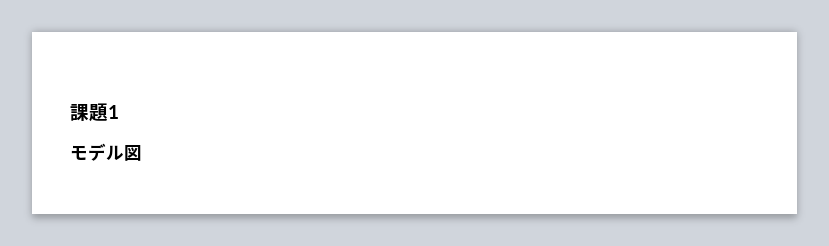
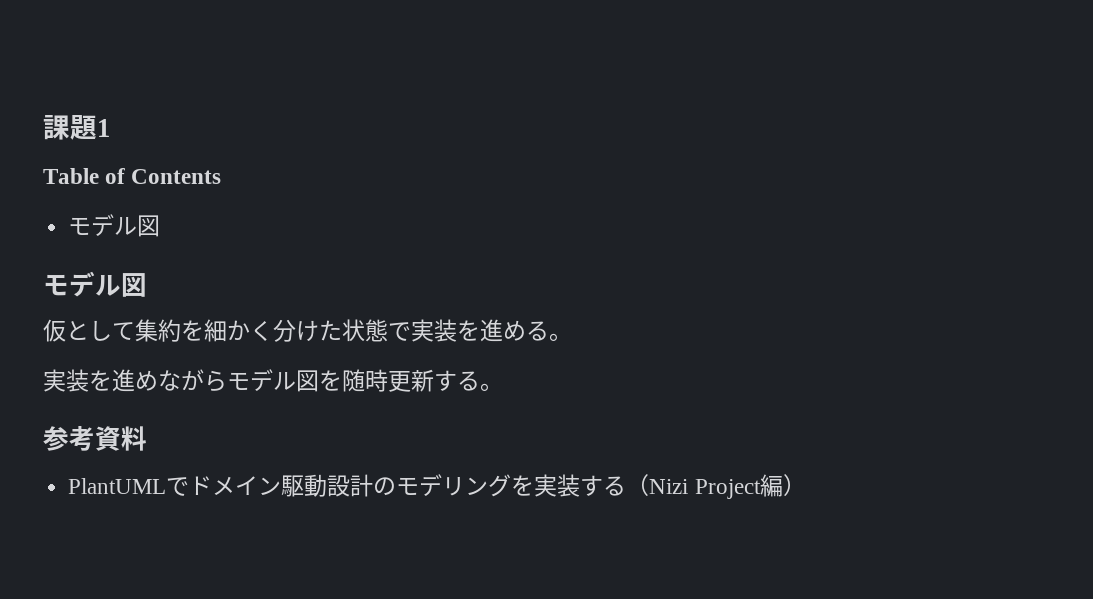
+ Table of Contents
  モデル図
+ モデル図
+ 仮として集約を細かく分けた状態で実装を進める。
+ 実装を進めながらモデル図を随時更新する。
+ 参考資料
+ PlantUMLでドメイン駆動設計のモデリングを実装する（Nizi Project編）

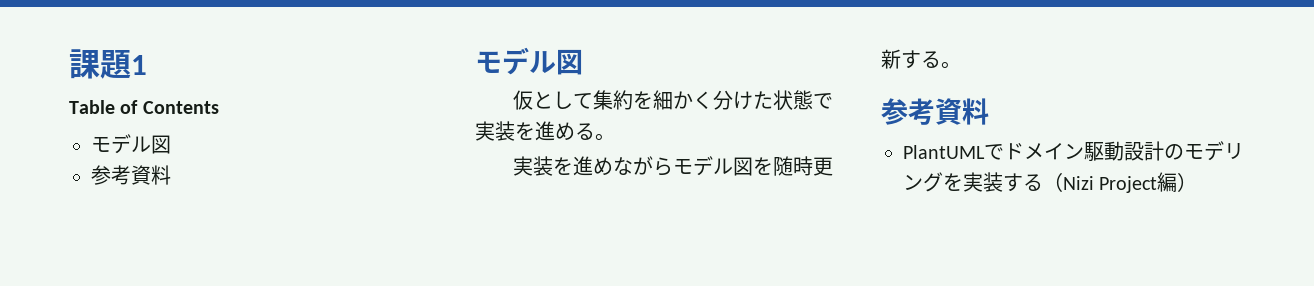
  Table of Contents
  モデル図
+ 参考資料

